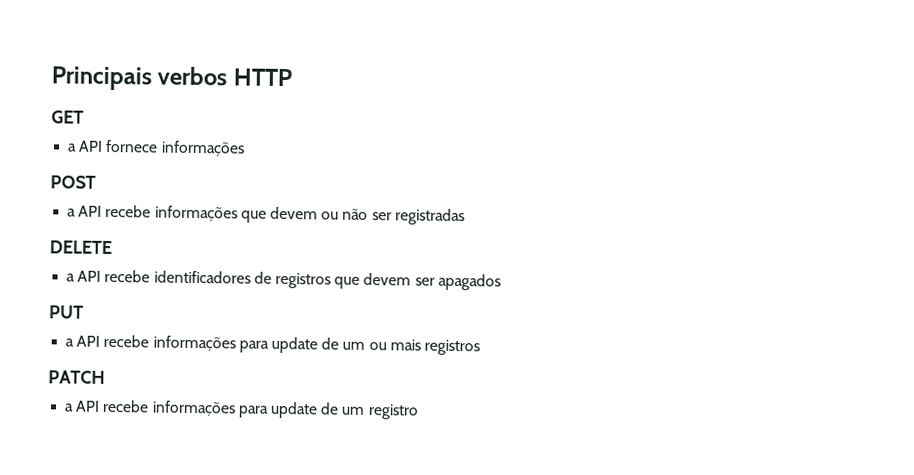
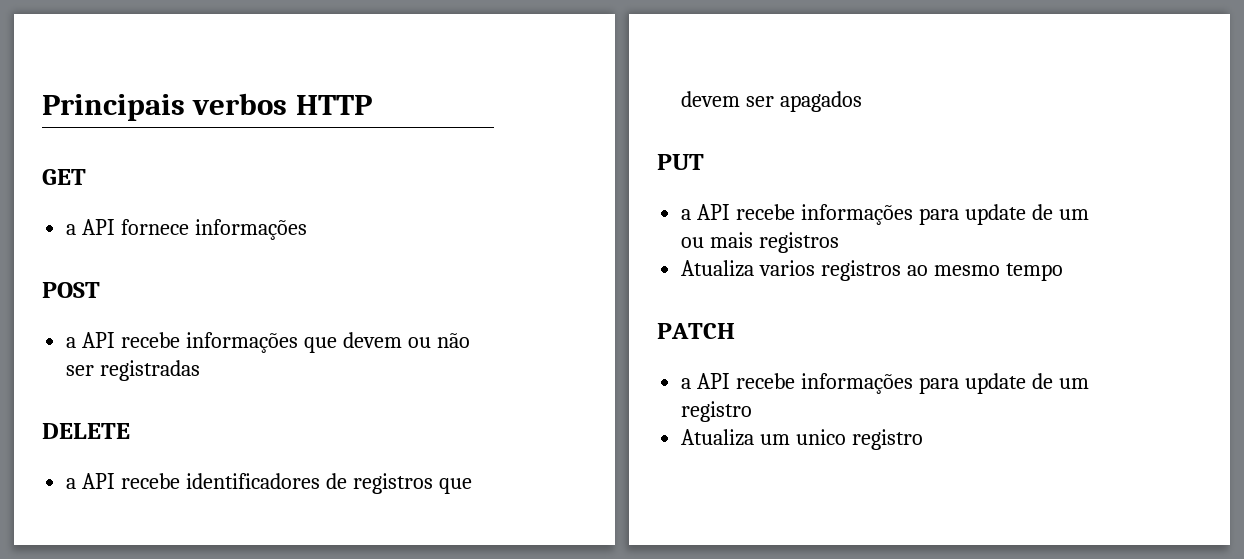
+ Atualiza varios registros ao mesmo tempo
+ Atualiza um unico registro

